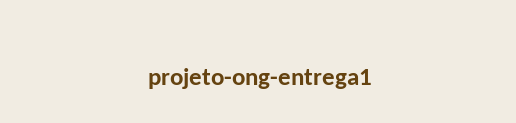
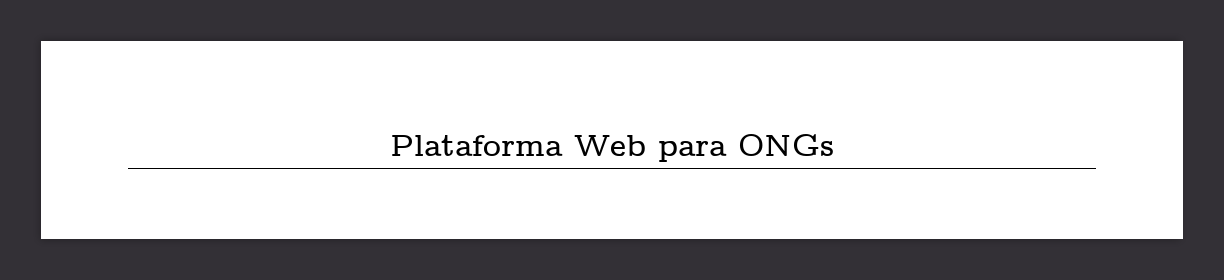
- projeto-ong-entrega1
+ Plataforma Web para ONGs

